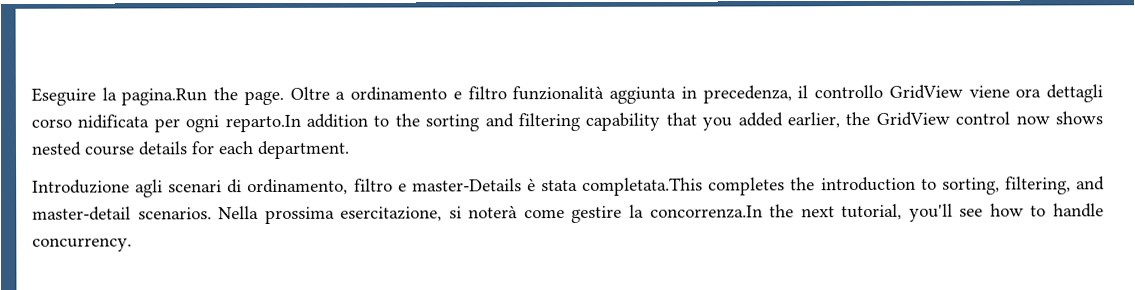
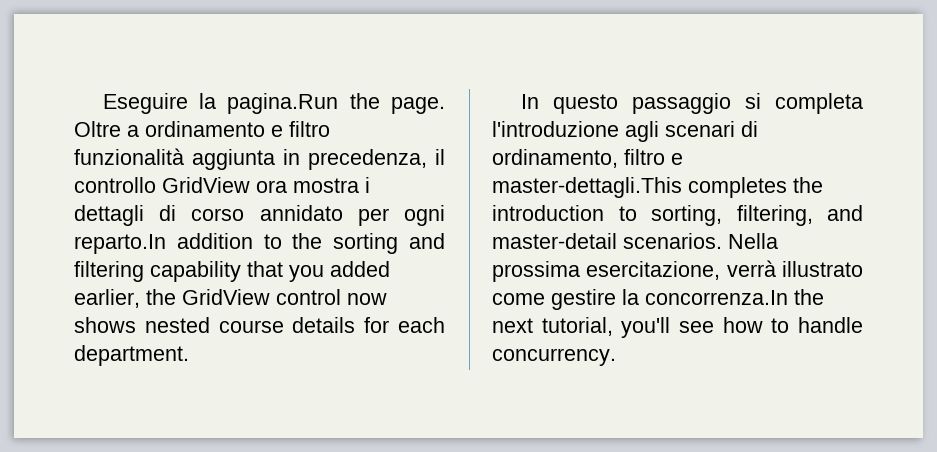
- Oltre a ordinamento e filtro funzionalità aggiunta in precedenza, il controllo GridView viene ora dettagli corso nidificata per ogni reparto.In addition to the sorting and filtering capability that you added earlier, the GridView control now shows nested course details for each department.
+ Oltre a ordinamento e filtro funzionalità aggiunta in precedenza, il controllo GridView ora mostra i dettagli di corso annidato per ogni reparto.In addition to the sorting and filtering capability that you added earlier, the GridView control now shows nested course details for each department.
- Introduzione agli scenari di ordinamento, filtro e master-Details è stata completata.This completes the introduction to sorting, filtering, and master-detail scenarios.
+ In questo passaggio si completa l'introduzione agli scenari di ordinamento, filtro e master-dettagli.This completes the introduction to sorting, filtering, and master-detail scenarios.
- Nella prossima esercitazione, si noterà come gestire la concorrenza.In the next tutorial, you'll see how to handle concurrency.
+ Nella prossima esercitazione, verrà illustrato come gestire la concorrenza.In the next tutorial, you'll see how to handle concurrency.

